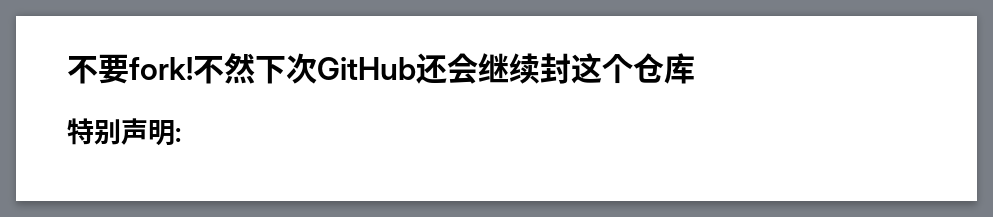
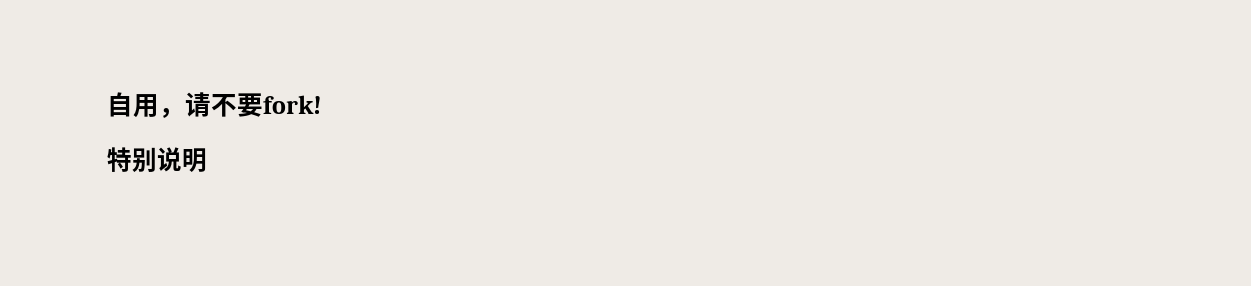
- 不要fork!不然下次GitHub还会继续封这个仓库
+ 自用，请不要fork!
- 特别声明:
+ 特别说明

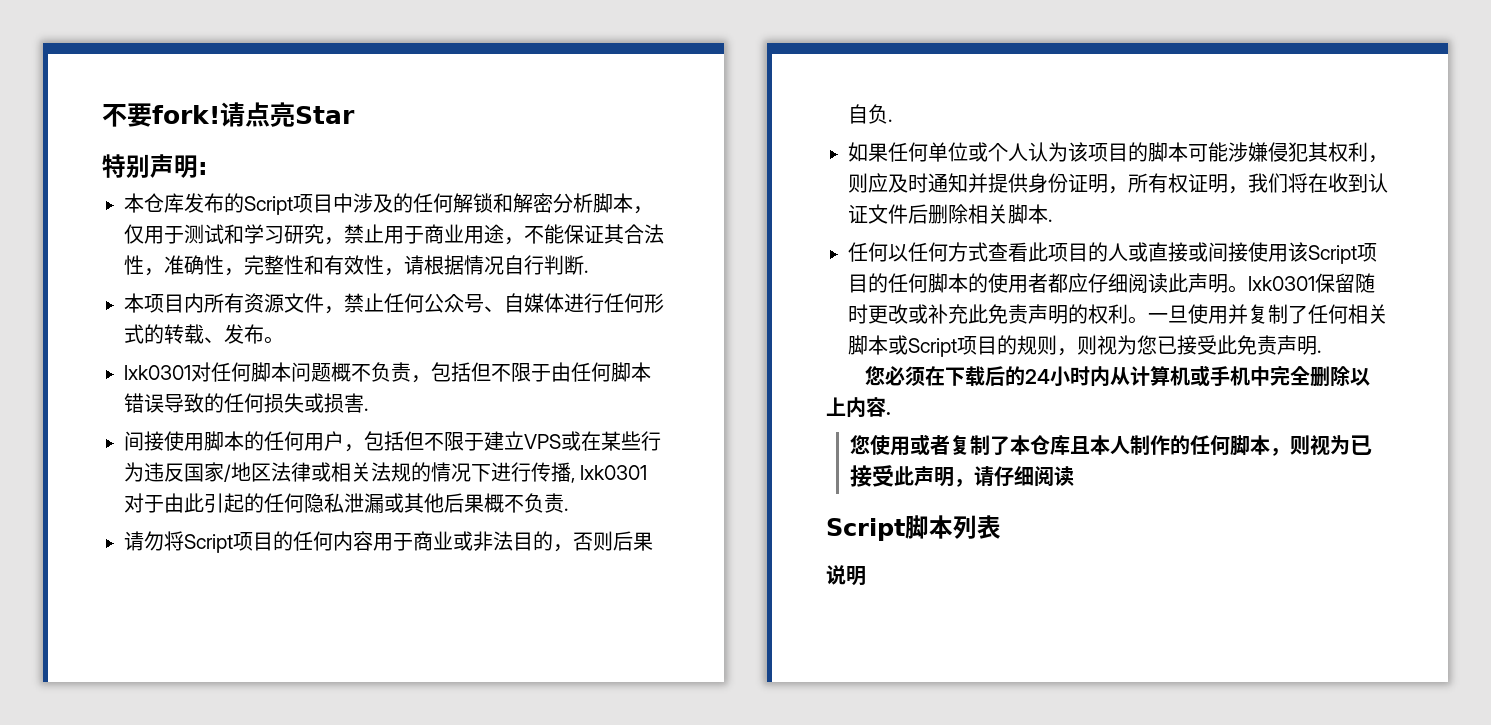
- 自用，请不要fork!
+ 不要fork!请点亮Star
- 特别说明
+ 特别声明:
+ 本仓库发布的Script项目中涉及的任何解锁和解密分析脚本，仅用于测试和学习研究，禁止用于商业用途，不能保证其合法性，准确性，完整性和有效性，请根据情况自行判断.
+ 本项目内所有资源文件，禁止任何公众号、自媒体进行任何形式的转载、发布。
+ lxk0301对任何脚本问题概不负责，包括但不限于由任何脚本错误导致的任何损失或损害.
+ 间接使用脚本的任何用户，包括但不限于建立VPS或在某些行为违反国家/地区法律或相关法规的情况下进行传播, lxk0301对于由此引起的任何隐私泄漏或其他后果概不负责.
+ 请勿将Script项目的任何内容用于商业或非法目的，否则后果自负.
+ 如果任何单位或个人认为该项目的脚本可能涉嫌侵犯其权利，则应及时通知并提供身份证明，所有权证明，我们将在收到认证文件后删除相关脚本.
+ 任何以任何方式查看此项目的人或直接或间接使用该Script项目的任何脚本的使用者都应仔细阅读此声明。lxk0301保留随时更改或补充此免责声明的权利。一旦使用并复制了任何相关脚本或Script项目的规则，则视为您已接受此免责声明.
+ 您必须在下载后的24小时内从计算机或手机中完全删除以上内容.
+ 您使用或者复制了本仓库且本人制作的任何脚本，则视为已接受此声明，请仔细阅读
+ Script脚本列表
+ 说明

